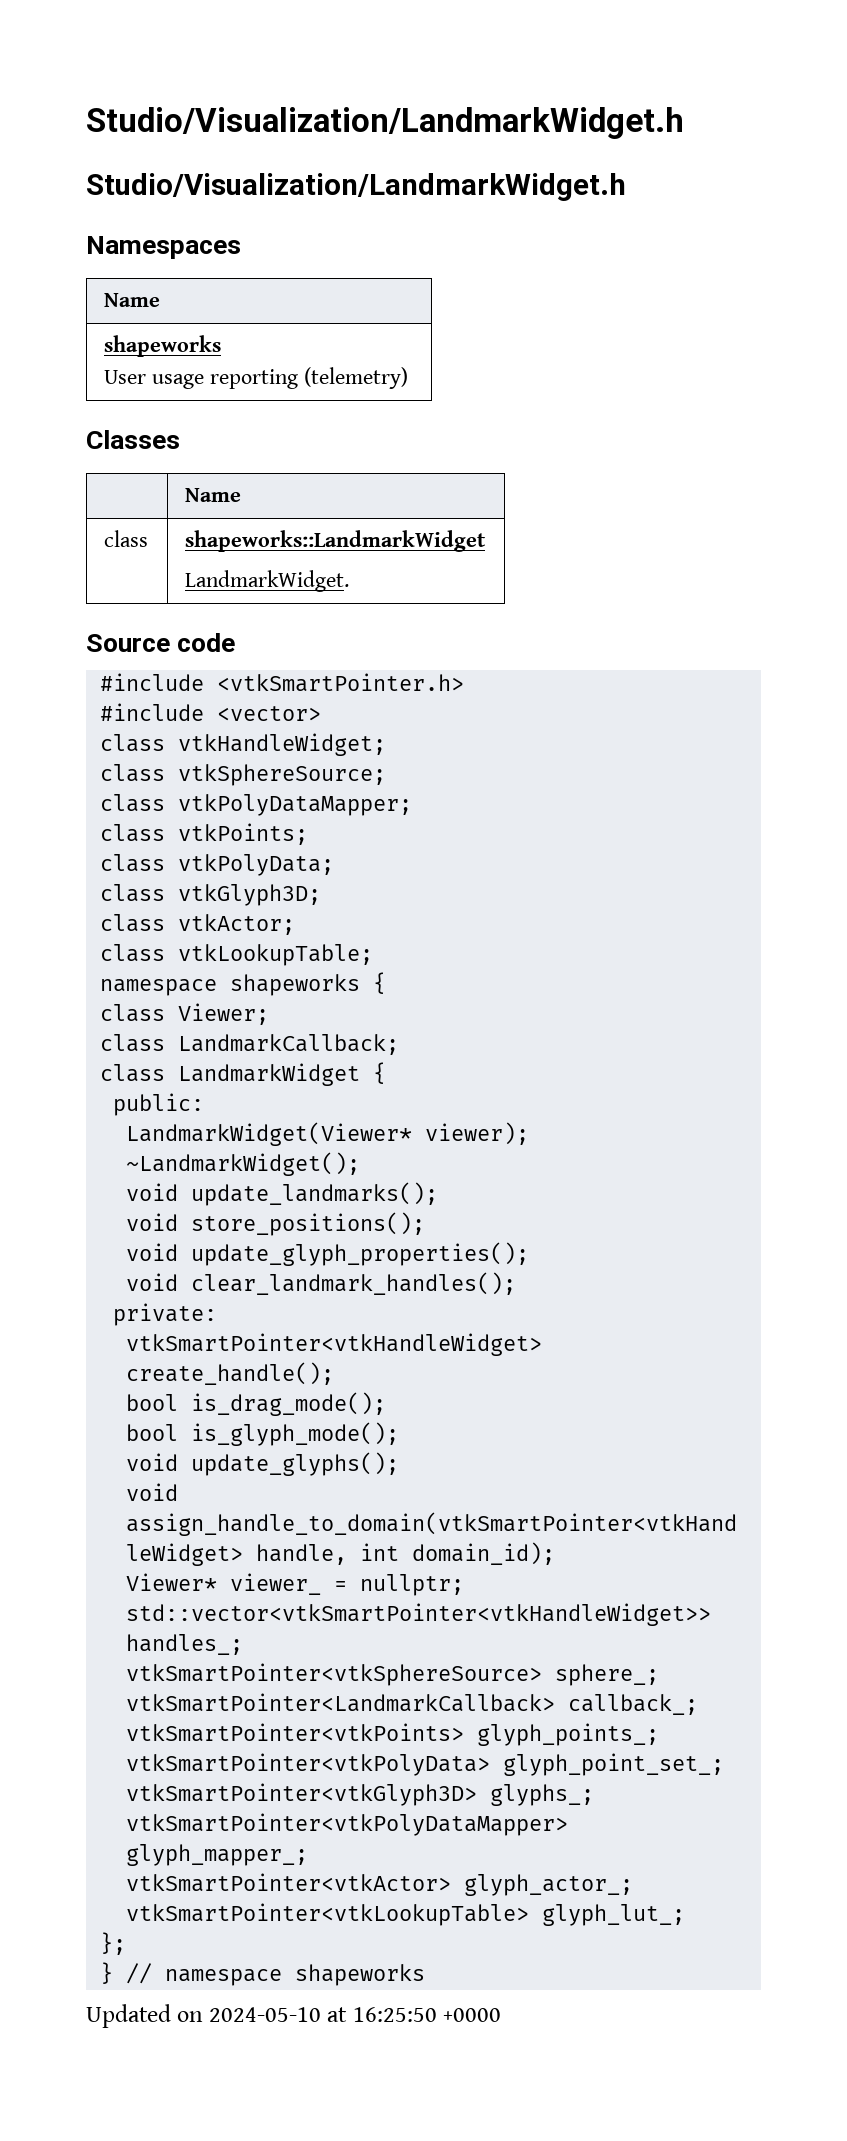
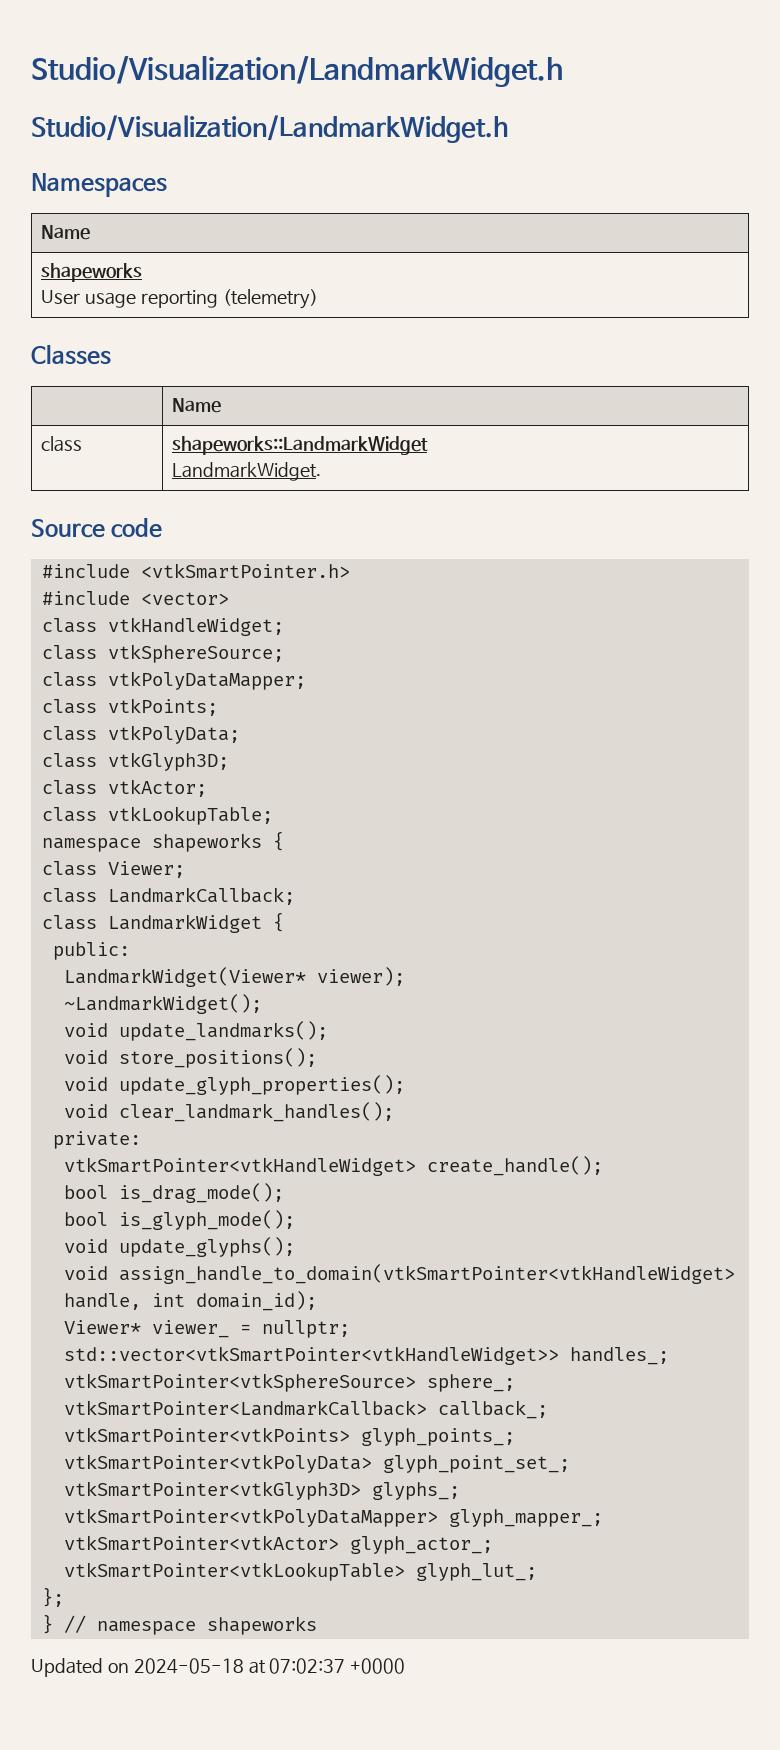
- Updated on 2024-05-10 at 16:25:50 +0000
+ Updated on 2024-05-18 at 07:02:37 +0000

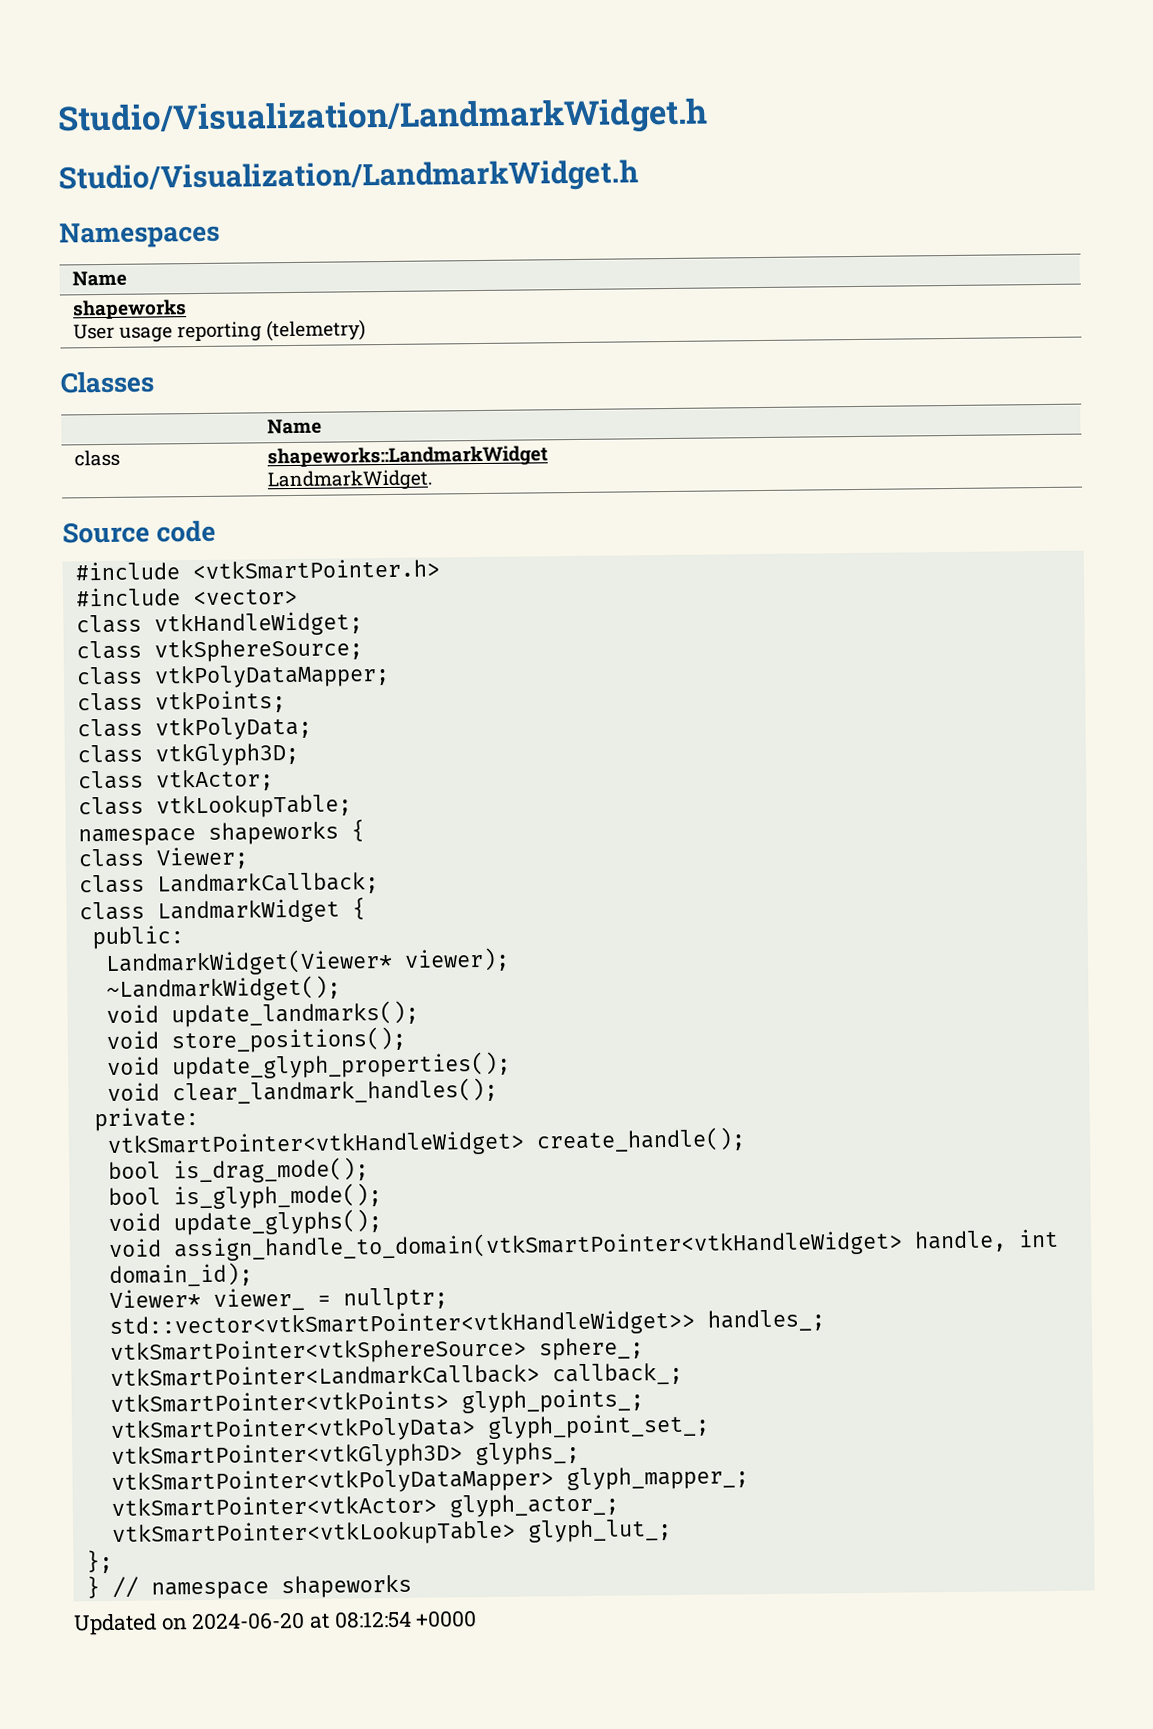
- Updated on 2024-05-18 at 07:02:37 +0000
+ Updated on 2024-06-20 at 08:12:54 +0000

